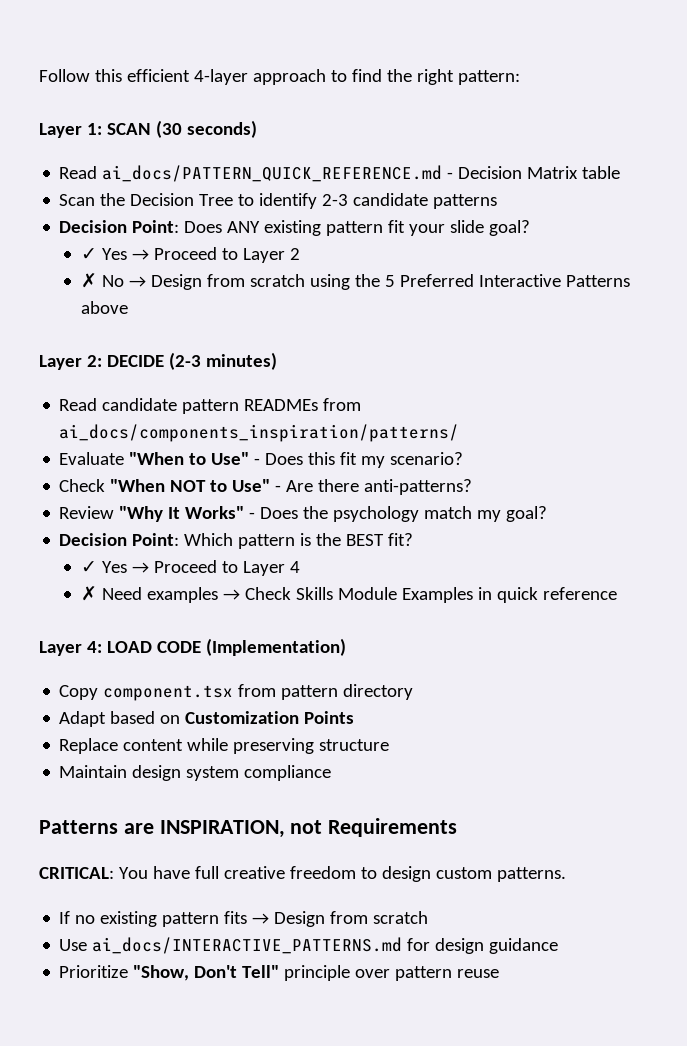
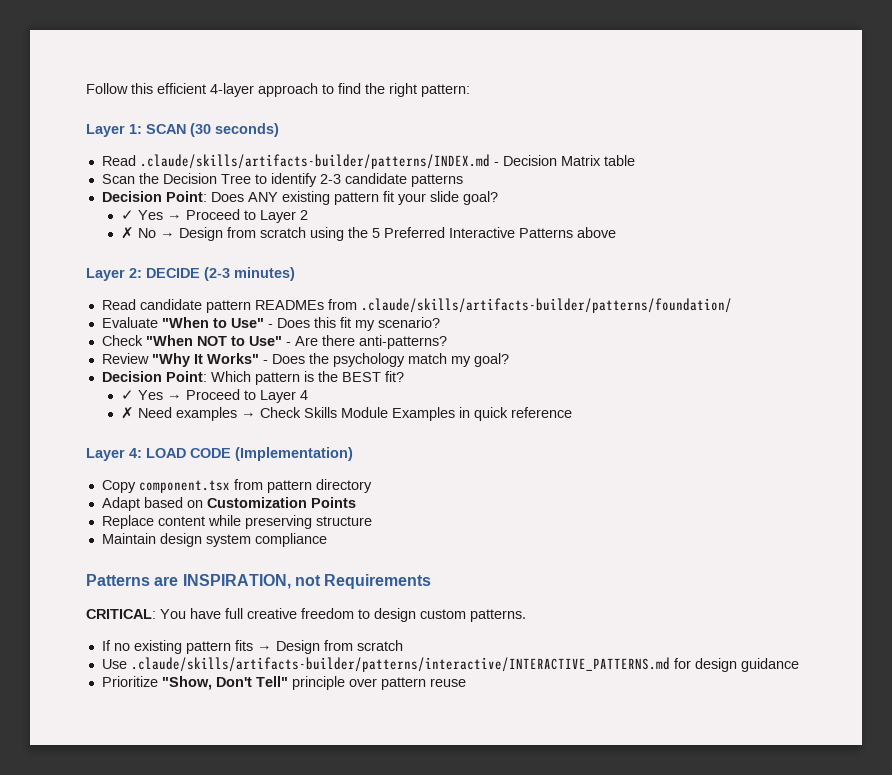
- Read ai_docs/PATTERN_QUICK_REFERENCE.md - Decision Matrix table
+ Read .claude/skills/artifacts-builder/patterns/INDEX.md - Decision Matrix table
- Read candidate pattern READMEs from ai_docs/components_inspiration/patterns/
+ Read candidate pattern READMEs from .claude/skills/artifacts-builder/patterns/foundation/
- Use ai_docs/INTERACTIVE_PATTERNS.md for design guidance
+ Use .claude/skills/artifacts-builder/patterns/interactive/INTERACTIVE_PATTERNS.md for design guidance

